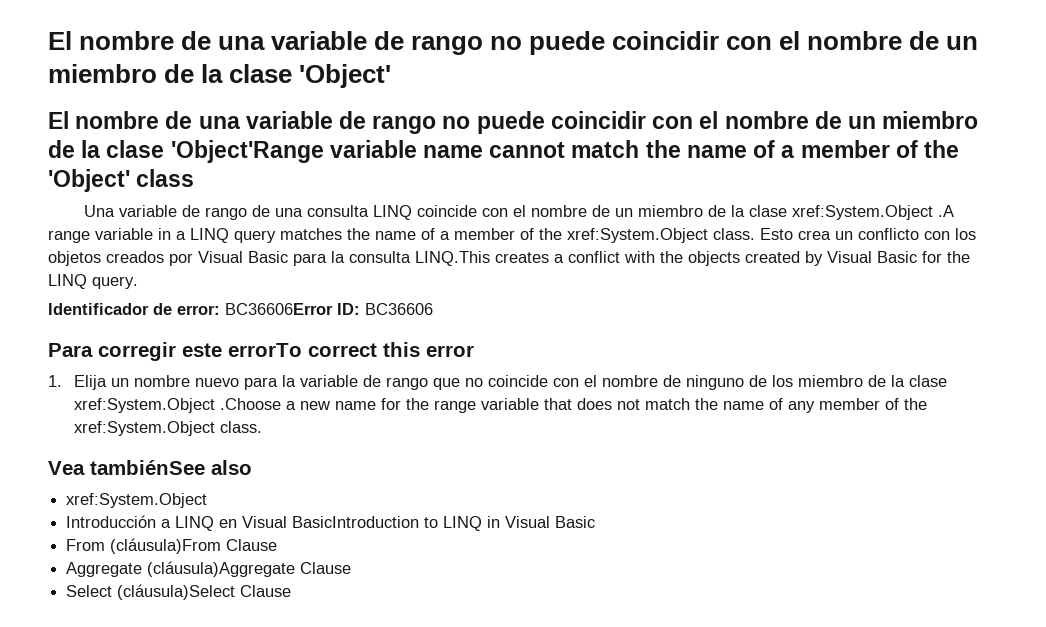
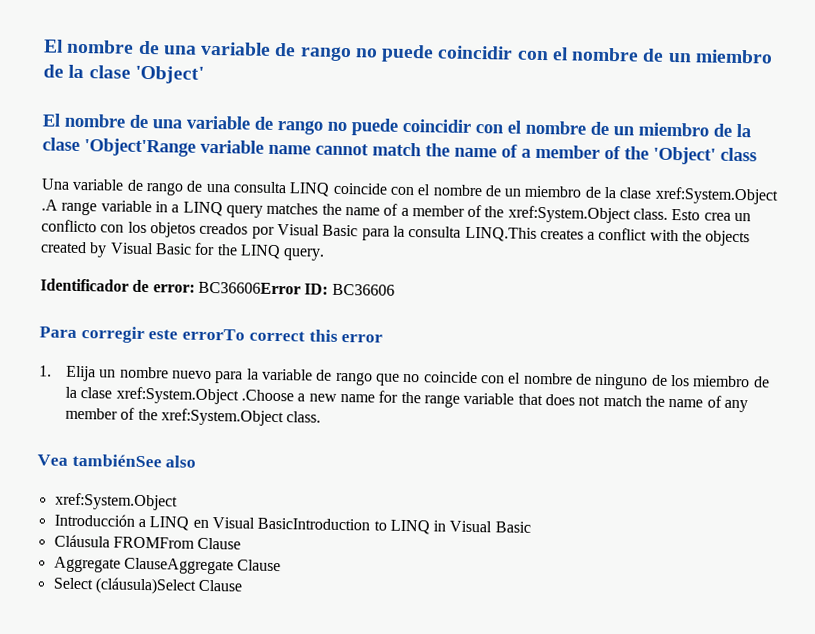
- From (cláusula)From Clause
+ Cláusula FROMFrom Clause
- Aggregate (cláusula)Aggregate Clause
+ Aggregate ClauseAggregate Clause

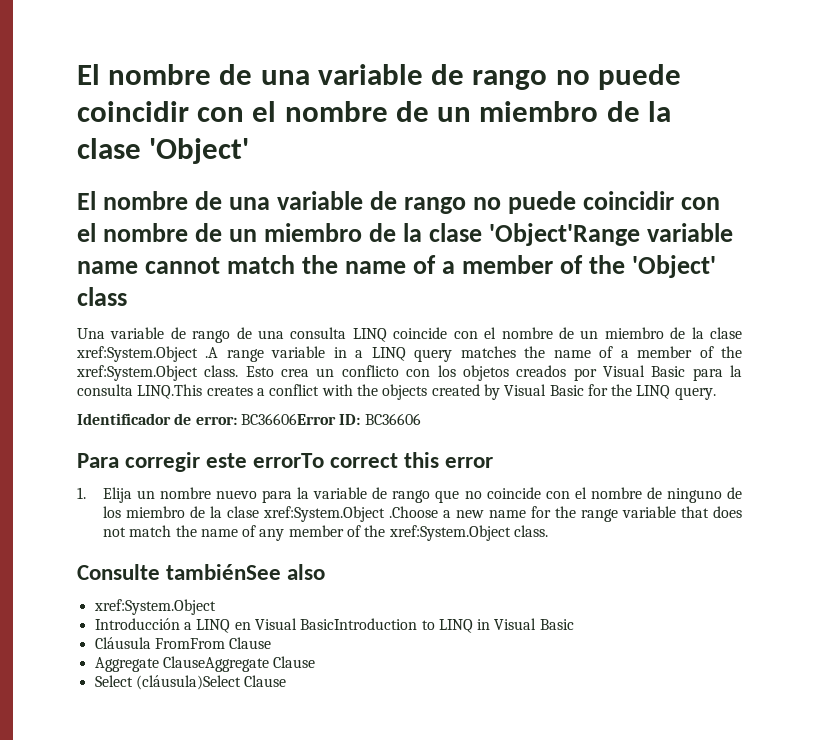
- Vea tambiénSee also
+ Consulte tambiénSee also
- Cláusula FROMFrom Clause
+ Cláusula FromFrom Clause

